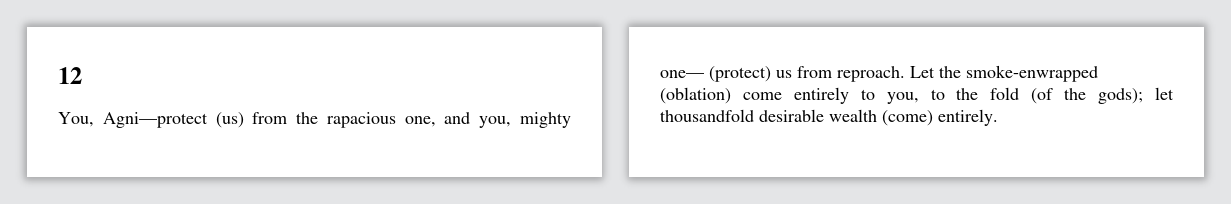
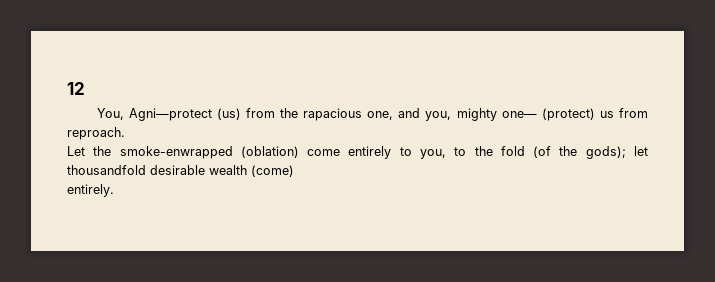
- You, Agni—protect (us) from the rapacious one, and you, mighty one— (protect) us from reproach. Let the smoke-enwrapped (oblation) come entirely to you, to the fold (of the gods); let thousandfold desirable wealth (come) entirely.
+ You, Agni—protect (us) from the rapacious one, and you, mighty one— (protect) us from reproach.
+ Let the smoke-enwrapped (oblation) come entirely to you, to the fold (of the gods); let thousandfold desirable wealth (come)
+ entirely.

